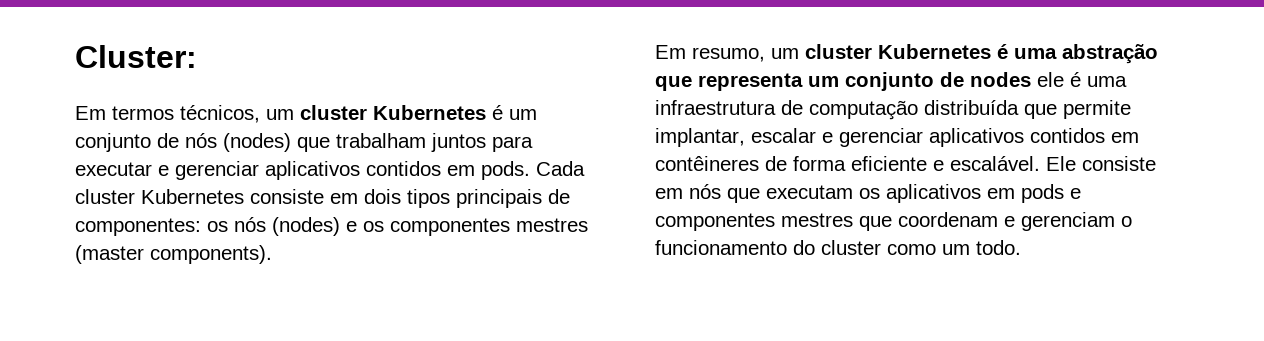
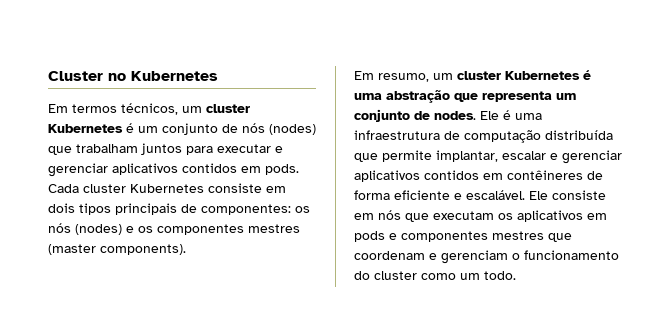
- Cluster:
+ Cluster no Kubernetes
- Em resumo, um cluster Kubernetes é uma abstração que representa um conjunto de nodes ele é uma infraestrutura de computação distribuída que permite implantar, escalar e gerenciar aplicativos contidos em contêineres de forma eficiente e escalável.
+ Em resumo, um cluster Kubernetes é uma abstração que representa um conjunto de nodes. Ele é uma infraestrutura de computação distribuída que permite implantar, escalar e gerenciar aplicativos contidos em contêineres de forma eficiente e escalável.

